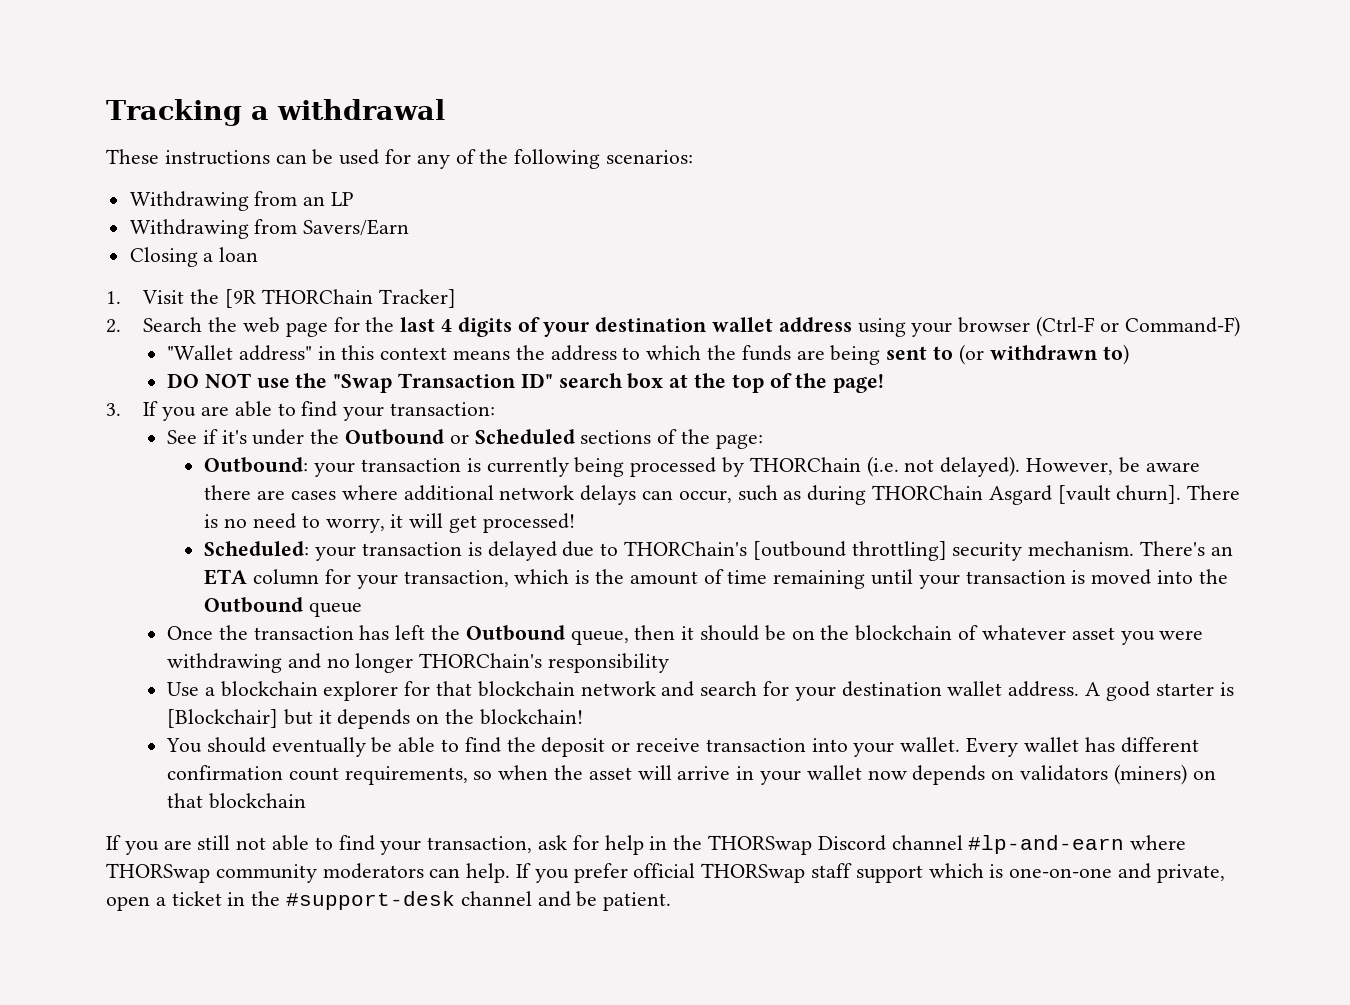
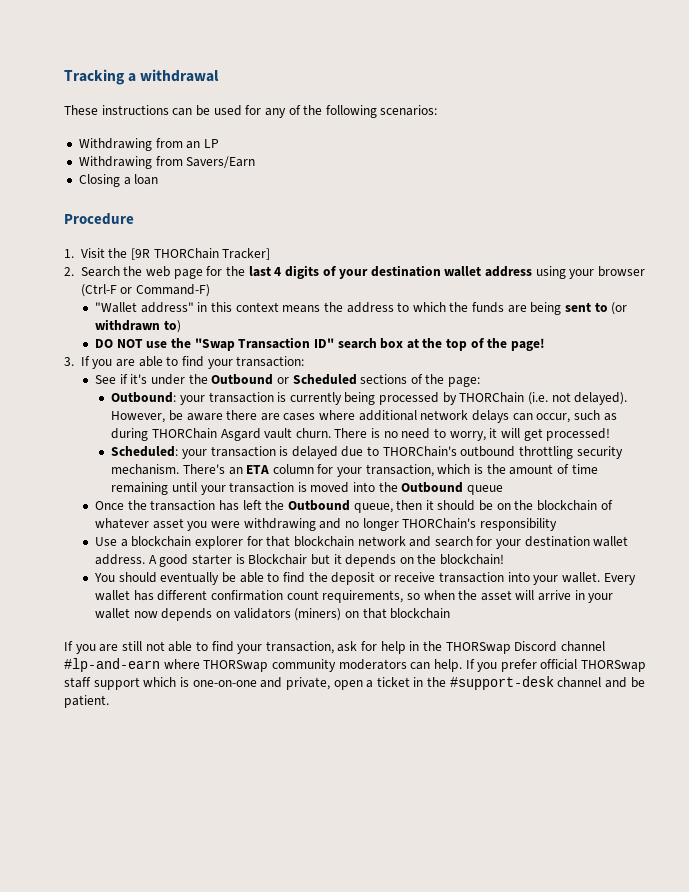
+ Procedure
- However, be aware there are cases where additional network delays can occur, such as during THORChain Asgard [vault churn].
+ However, be aware there are cases where additional network delays can occur, such as during THORChain Asgard vault churn.
- Scheduled: your transaction is delayed due to THORChain's [outbound throttling] security mechanism.
+ Scheduled: your transaction is delayed due to THORChain's outbound throttling security mechanism.
- A good starter is [Blockchair] but it depends on the blockchain!
+ A good starter is Blockchair but it depends on the blockchain!

